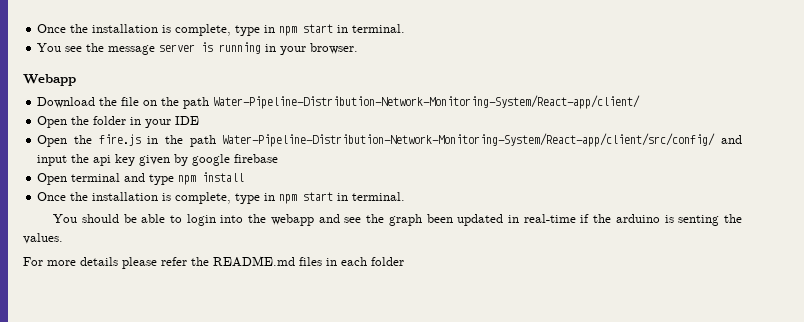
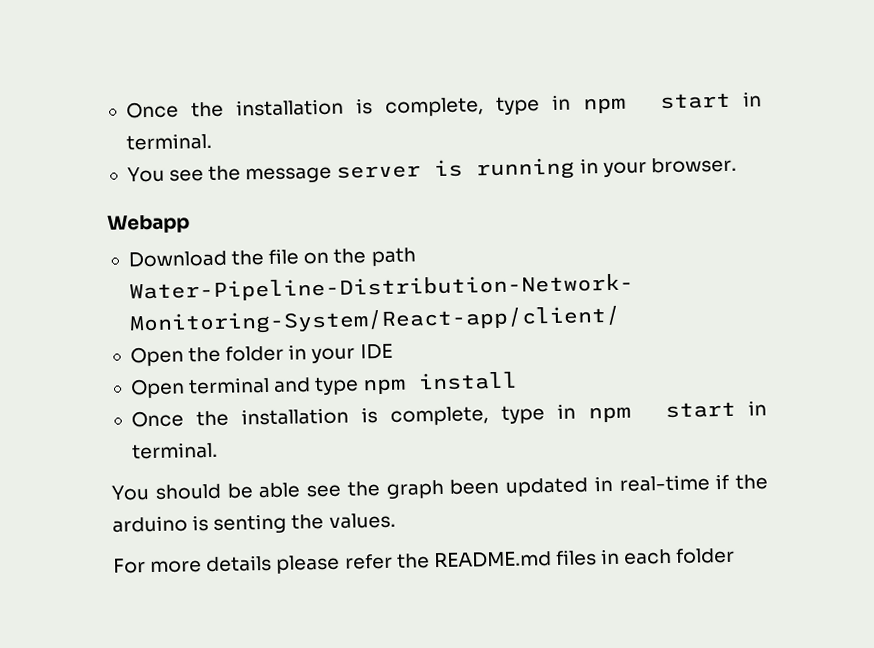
- Open the fire.js in the path Water-Pipeline-Distribution-Network-Monitoring-System/React-app/client/src/config/ and input the api key given by google firebase
- You should be able to login into the webapp and see the graph been updated in real-time if the arduino is senting the values.
+ You should be able see the graph been updated in real-time if the arduino is senting the values.

